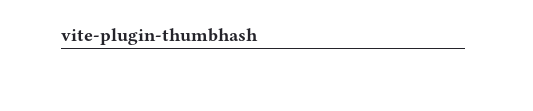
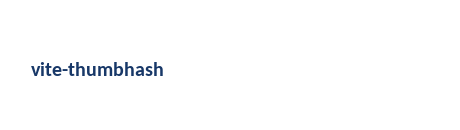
- vite-plugin-thumbhash
+ vite-thumbhash

